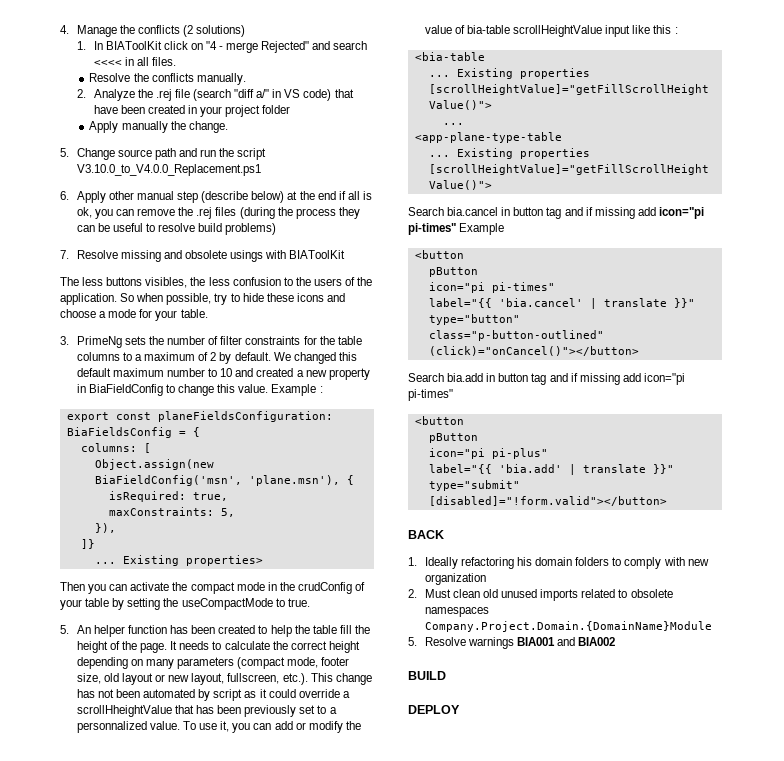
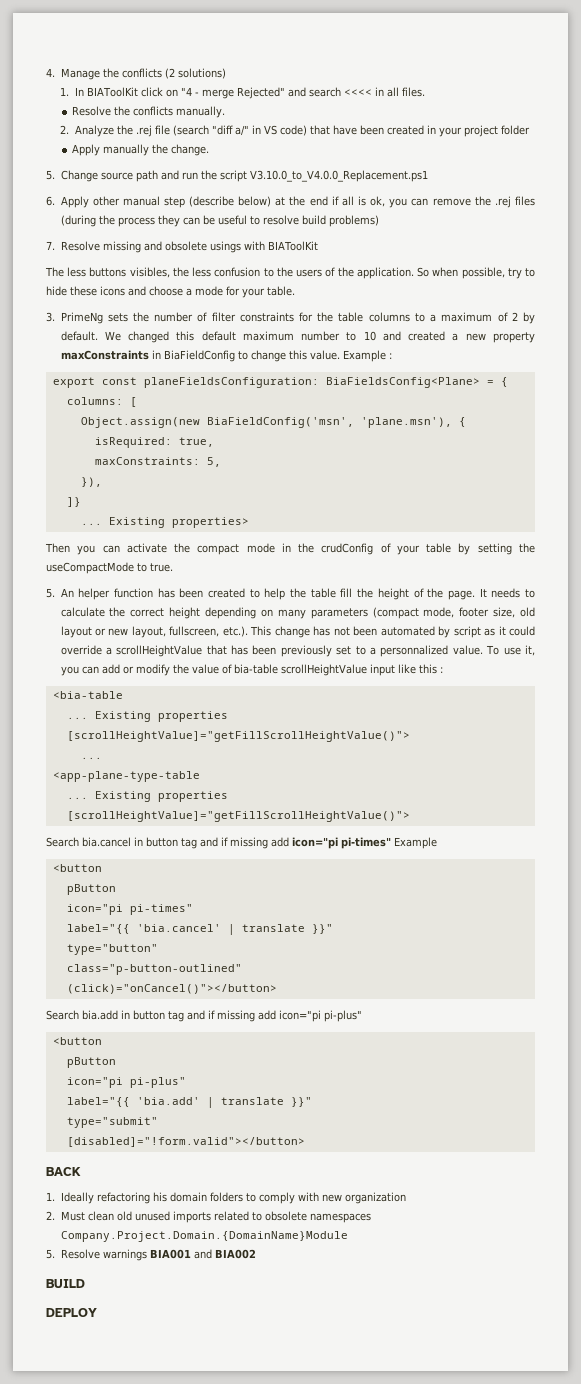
- We changed this default maximum number to 10 and created a new property in BiaFieldConfig to change this value.
+ We changed this default maximum number to 10 and created a new property maxConstraints in BiaFieldConfig to change this value.
- export const planeFieldsConfiguration: BiaFieldsConfig = {
+ export const planeFieldsConfiguration: BiaFieldsConfig<Plane> = {
- It needs to calculate the correct height depending on many parameters (compact mode, footer size, old layout or new layout, fullscreen, etc.). This change has not been automated by script as it could override a scrollHheightValue that has been previously set to a personnalized value.
+ It needs to calculate the correct height depending on many parameters (compact mode, footer size, old layout or new layout, fullscreen, etc.). This change has not been automated by script as it could override a scrollHeightValue that has been previously set to a personnalized value.
- Search bia.add in button tag and if missing add icon="pi pi-times"
+ Search bia.add in button tag and if missing add icon="pi pi-plus"

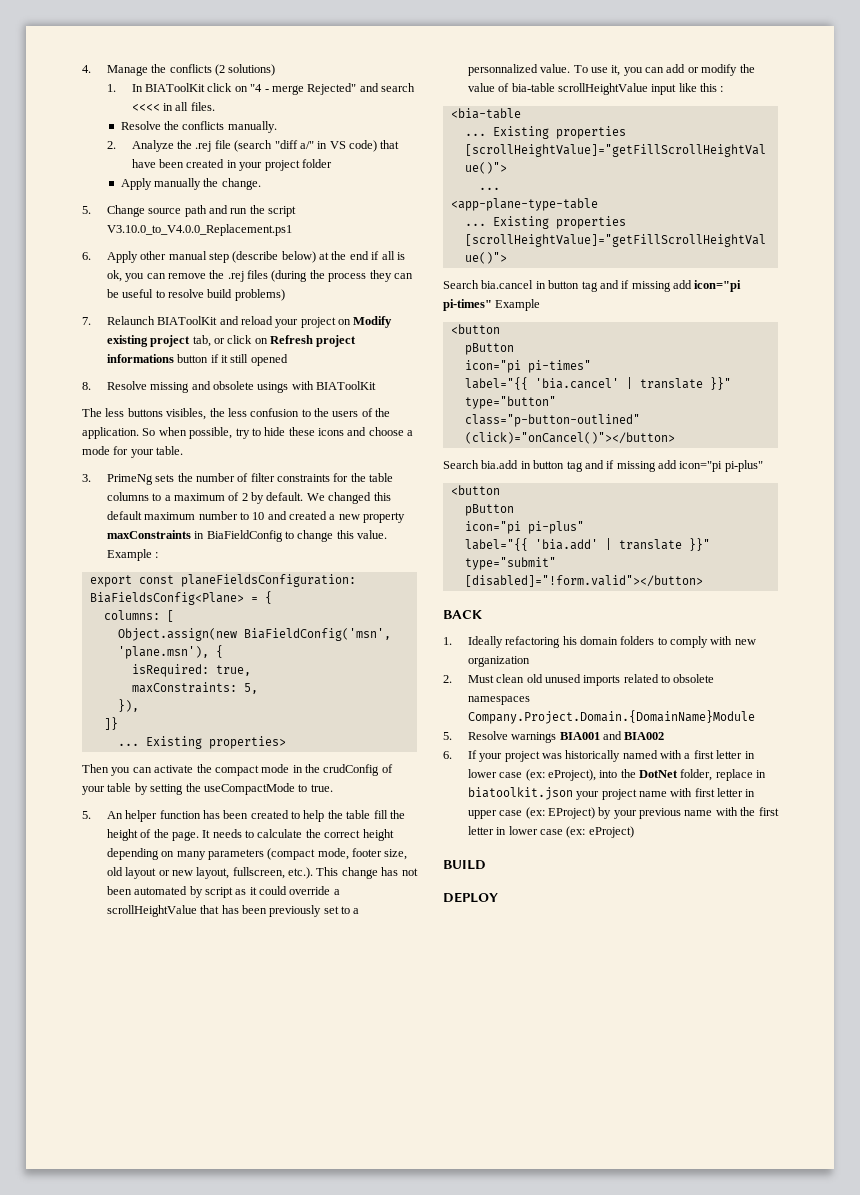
- 7. Resolve missing and obsolete usings with BIAToolKit
+ 7. Relaunch BIAToolKit and reload your project on Modify existing project tab, or click on Refresh project informations button if it still opened
+ 8. Resolve missing and obsolete usings with BIAToolKit
+ 6. If your project was historically named with a first letter in lower case (ex: eProject), into the DotNet folder, replace in biatoolkit.json your project name with first letter in upper case (ex: EProject) by your previous name with the first letter in lower case (ex: eProject)

